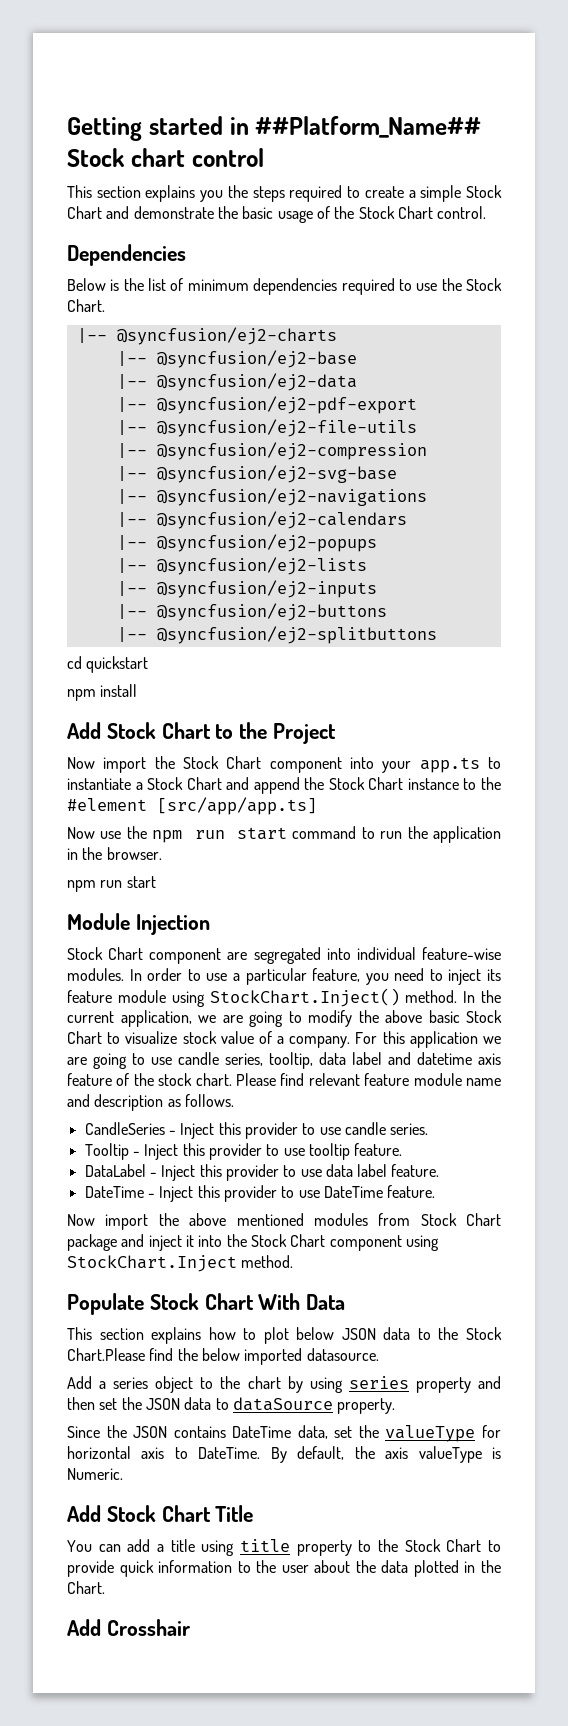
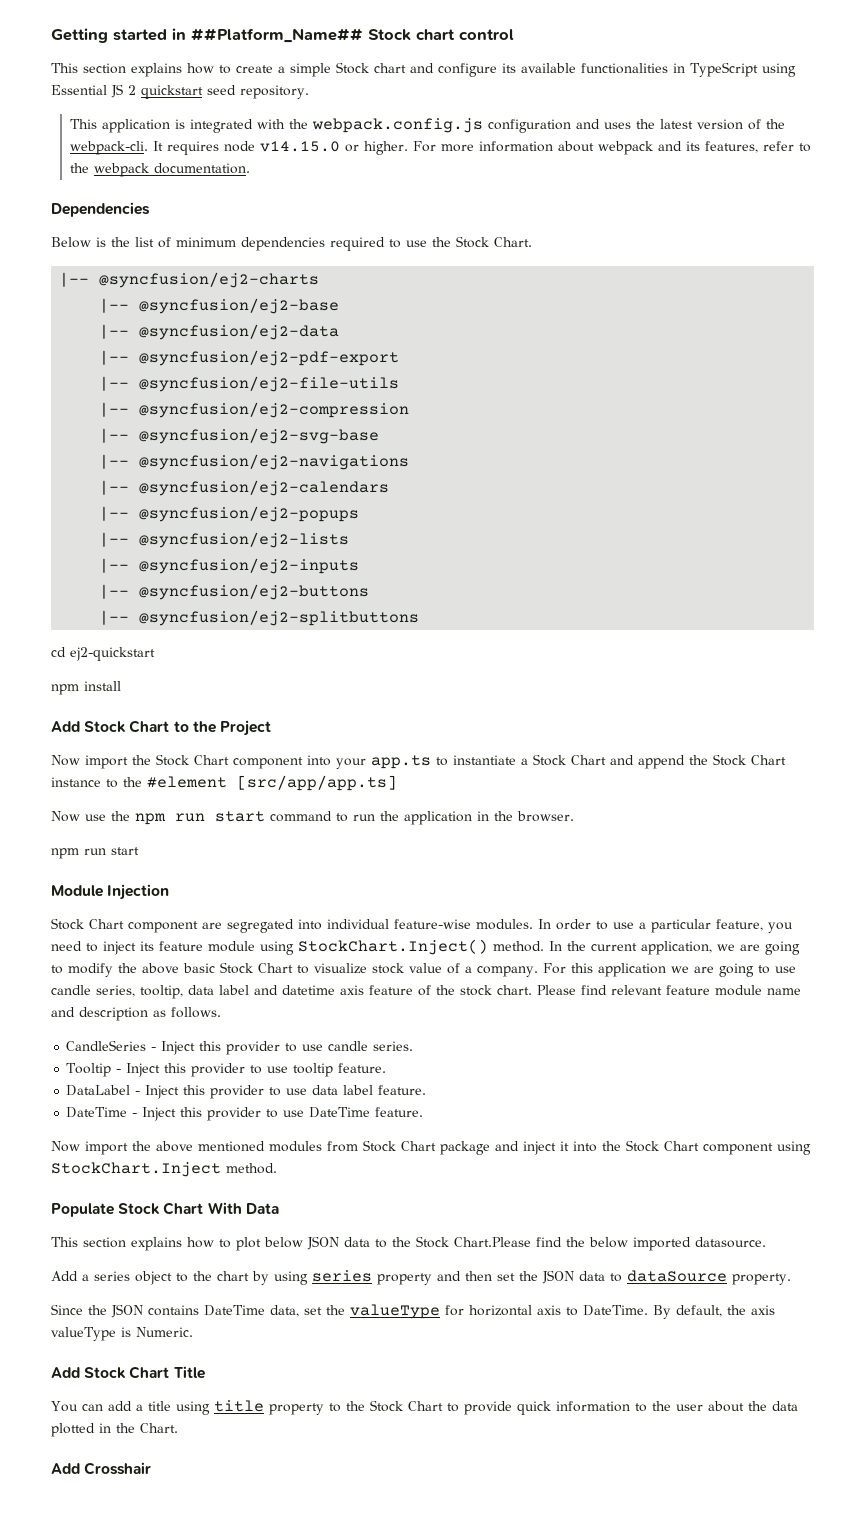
- This section explains you the steps required to create a simple Stock Chart and demonstrate the basic usage of the Stock Chart control.
+ This section explains how to create a simple Stock chart and configure its available functionalities in TypeScript using Essential JS 2 quickstart seed repository.
+ This application is integrated with the webpack.config.js configuration and uses the latest version of the webpack-cli. It requires node v14.15.0 or higher. For more information about webpack and its features, refer to the webpack documentation.
- cd quickstart
+ cd ej2-quickstart

